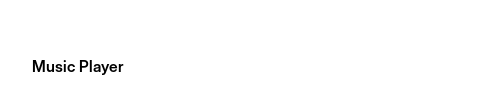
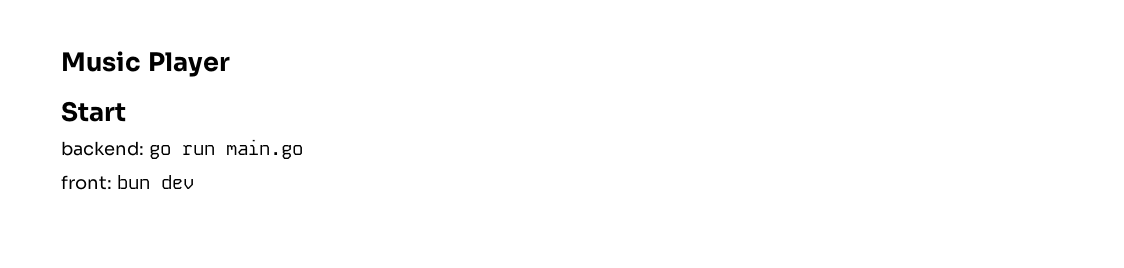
+ Start
+ backend: go run main.go
+ front: bun dev

